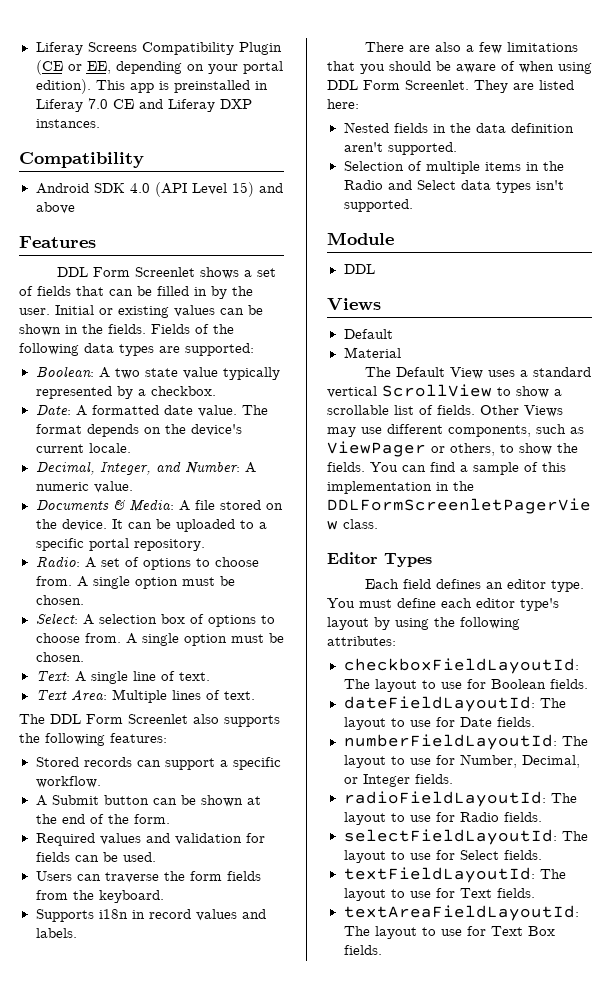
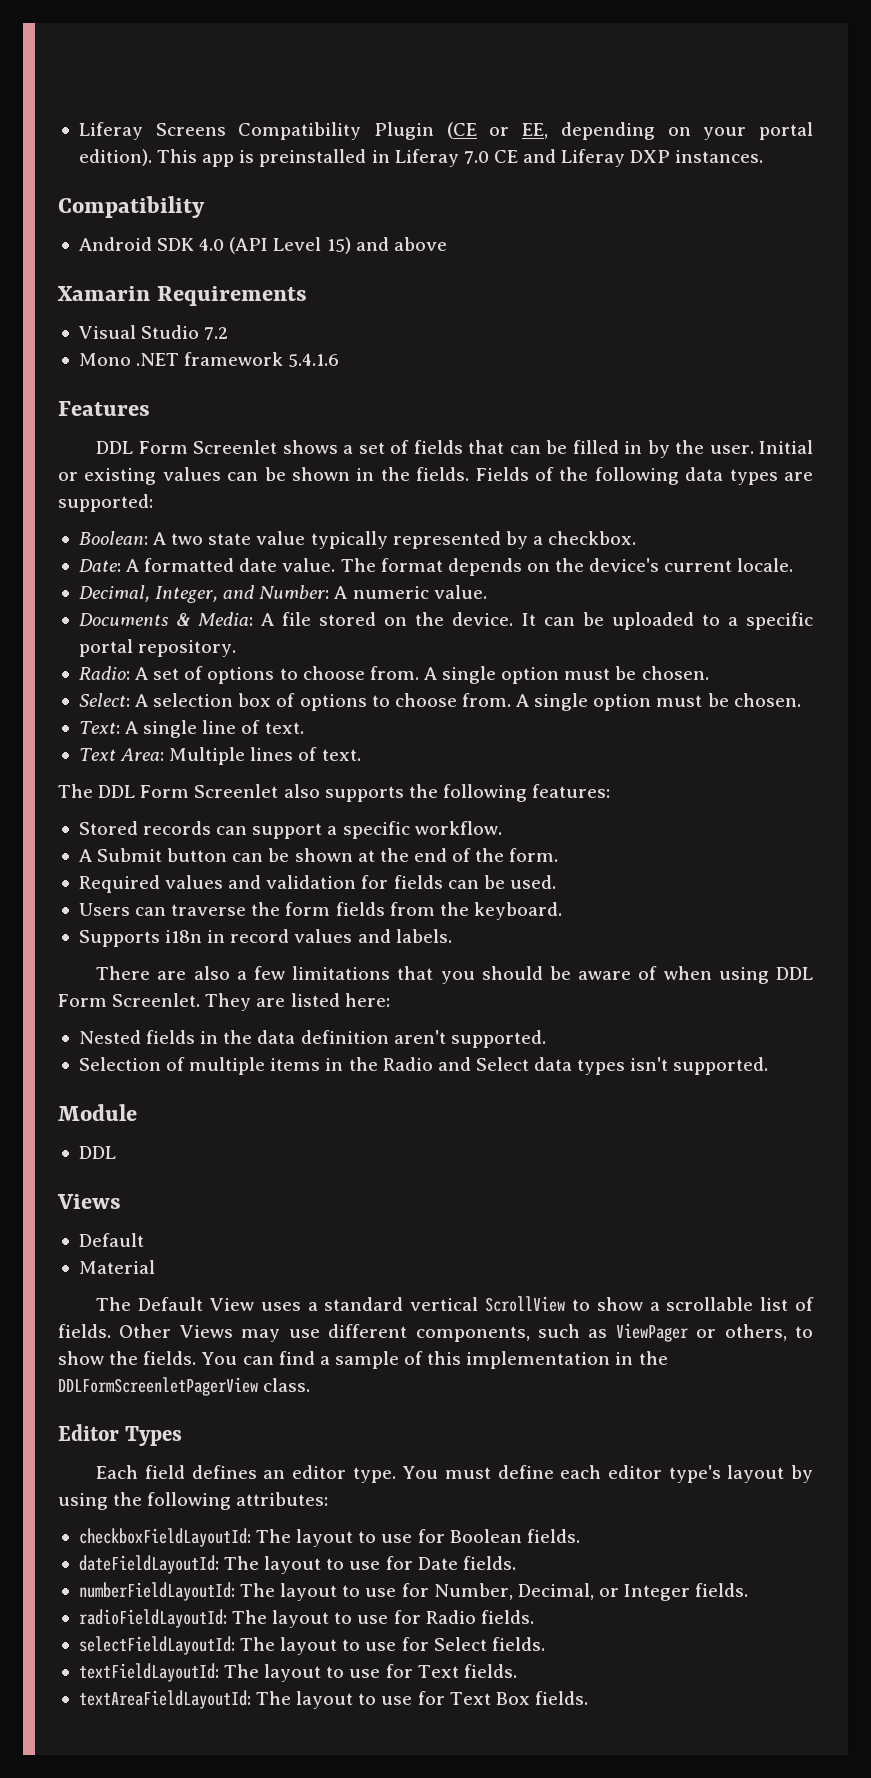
+ Xamarin Requirements
+ Visual Studio 7.2
+ Mono .NET framework 5.4.1.6

